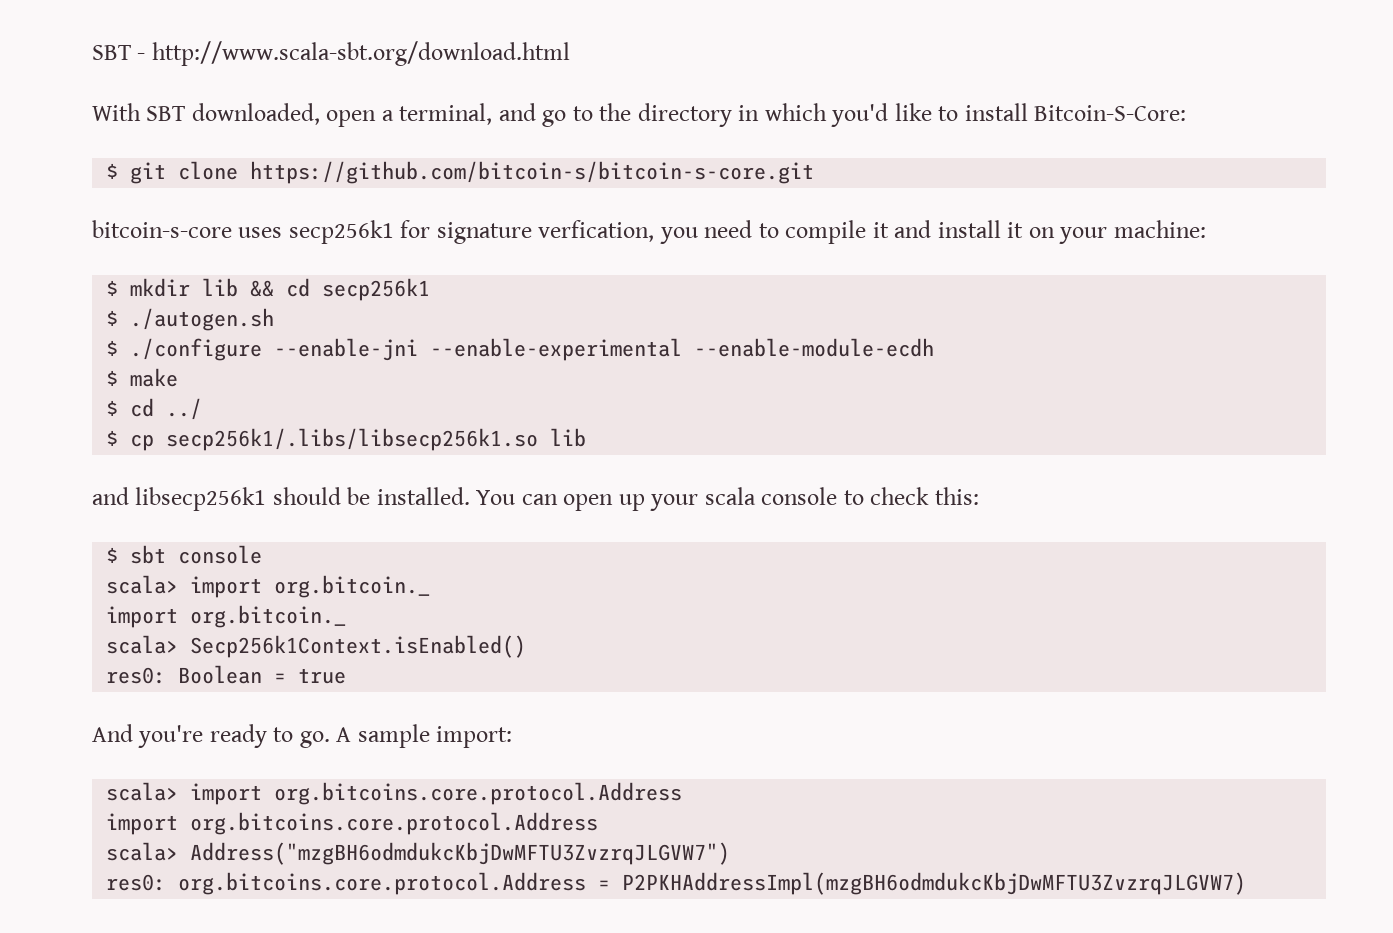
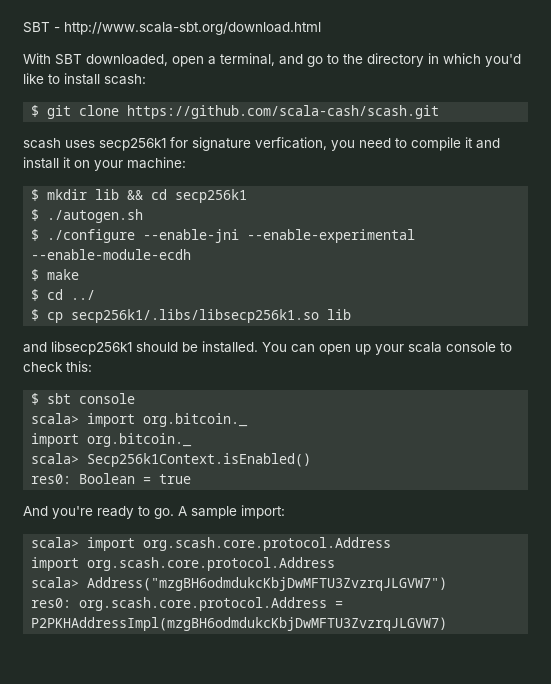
- With SBT downloaded, open a terminal, and go to the directory in which you'd like to install Bitcoin-S-Core:
+ With SBT downloaded, open a terminal, and go to the directory in which you'd like to install scash:
- $ git clone https://github.com/bitcoin-s/bitcoin-s-core.git
- bitcoin-s-core uses secp256k1 for signature verfication, you need to compile it and install it on your machine:
+ $ git clone https://github.com/scala-cash/scash.git
+ scash uses secp256k1 for signature verfication, you need to compile it and install it on your machine:
- scala> import org.bitcoins.core.protocol.Address
- import org.bitcoins.core.protocol.Address
+ scala> import org.scash.core.protocol.Address
+ import org.scash.core.protocol.Address
- res0: org.bitcoins.core.protocol.Address = P2PKHAddressImpl(mzgBH6odmdukcKbjDwMFTU3ZvzrqJLGVW7)
+ res0: org.scash.core.protocol.Address = P2PKHAddressImpl(mzgBH6odmdukcKbjDwMFTU3ZvzrqJLGVW7)

